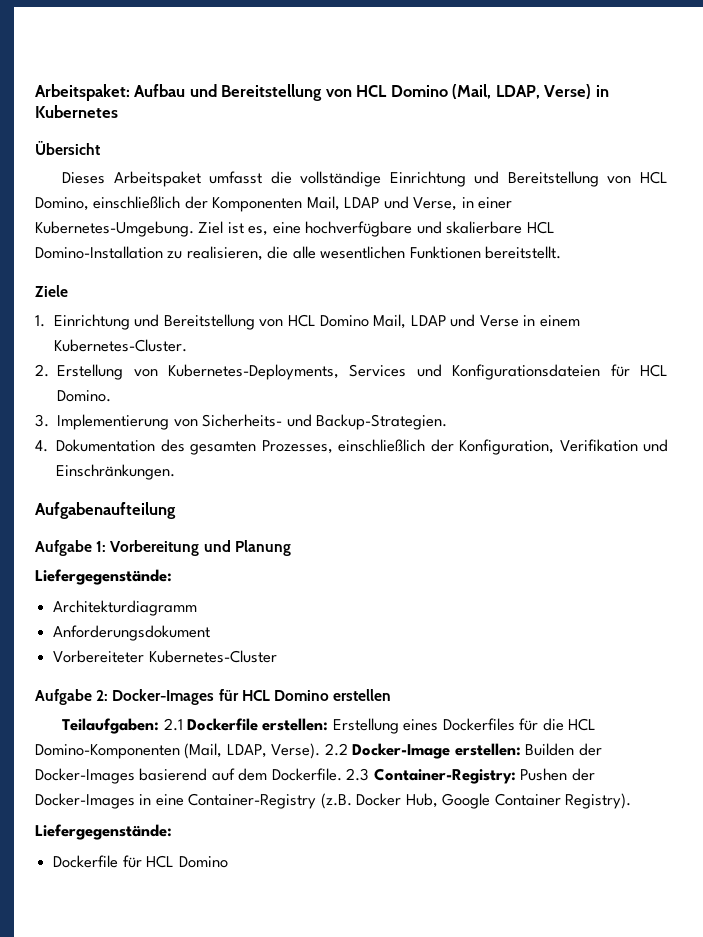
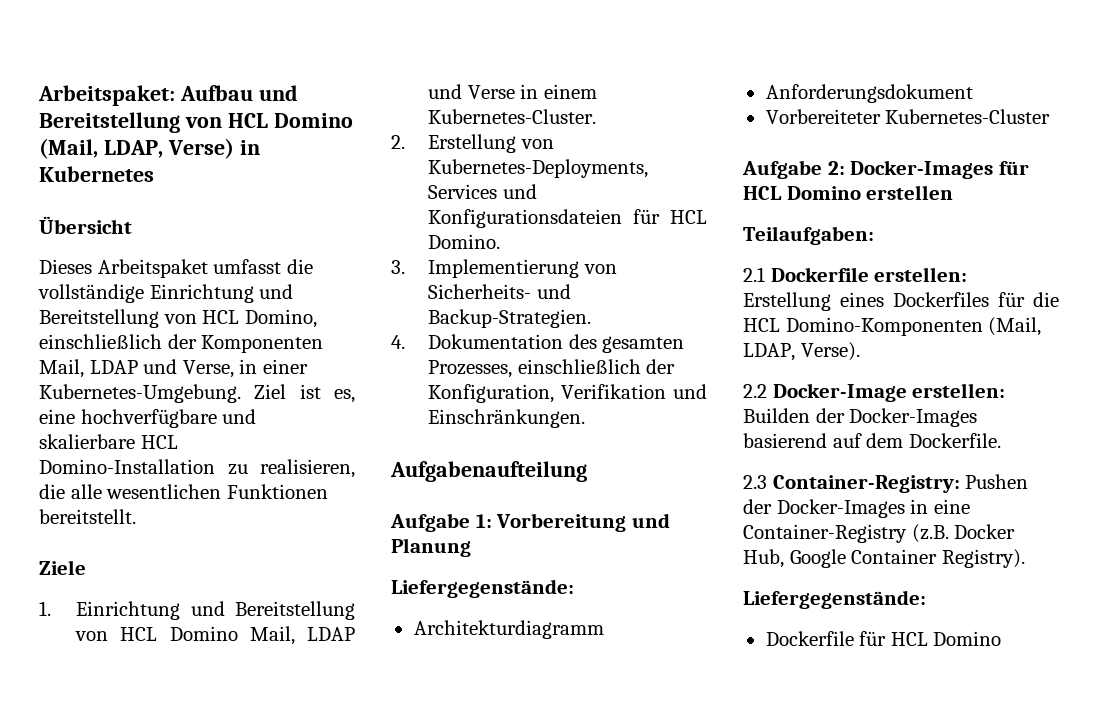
- Teilaufgaben: 2.1 Dockerfile erstellen: Erstellung eines Dockerfiles für die HCL Domino-Komponenten (Mail, LDAP, Verse). 2.2 Docker-Image erstellen: Builden der Docker-Images basierend auf dem Dockerfile. 2.3 Container-Registry: Pushen der Docker-Images in eine Container-Registry (z.B. Docker Hub, Google Container Registry).
+ Teilaufgaben:
+ 2.1 Dockerfile erstellen: Erstellung eines Dockerfiles für die HCL Domino-Komponenten (Mail, LDAP, Verse).
+ 2.2 Docker-Image erstellen: Builden der Docker-Images basierend auf dem Dockerfile.
+ 2.3 Container-Registry: Pushen der Docker-Images in eine Container-Registry (z.B. Docker Hub, Google Container Registry).

